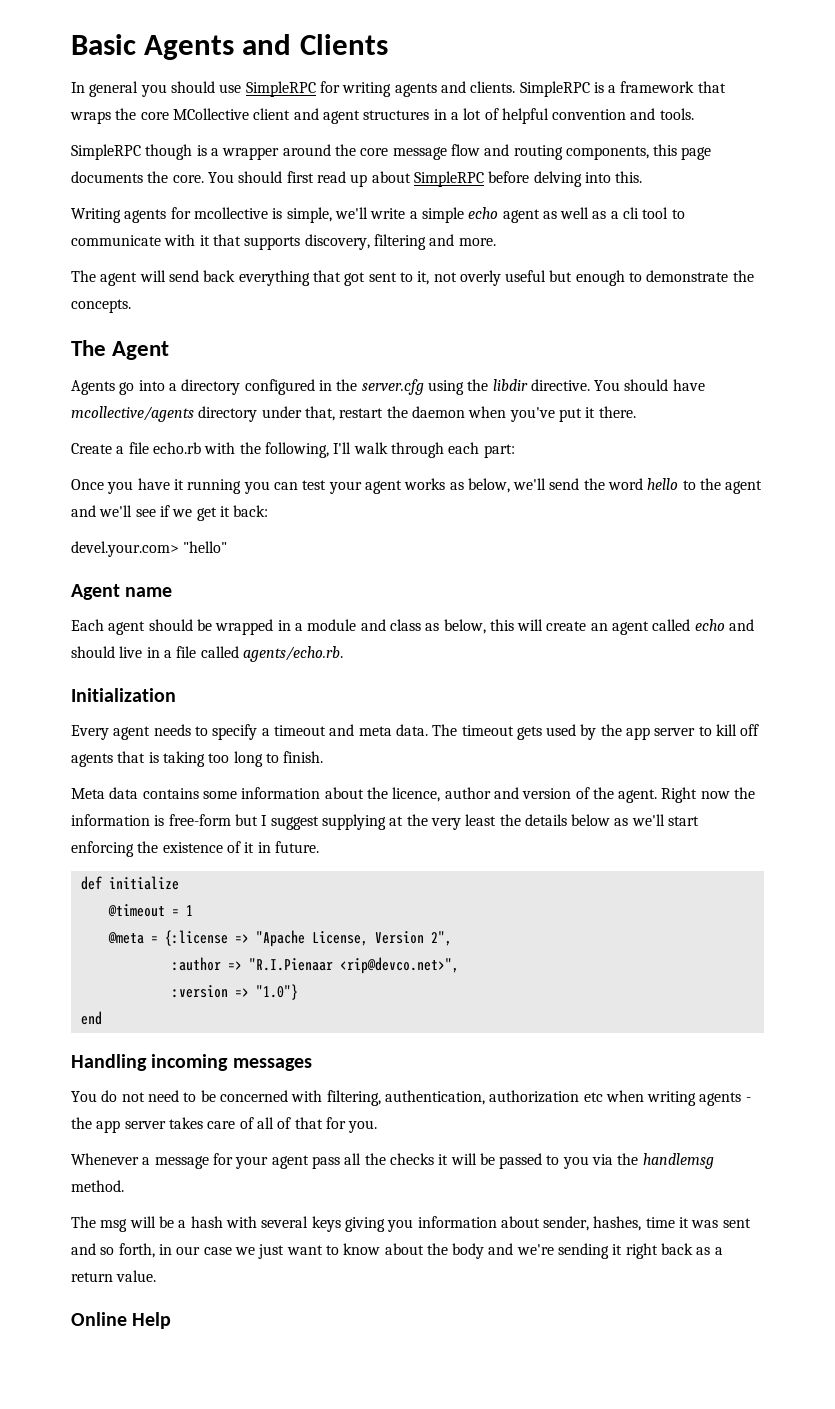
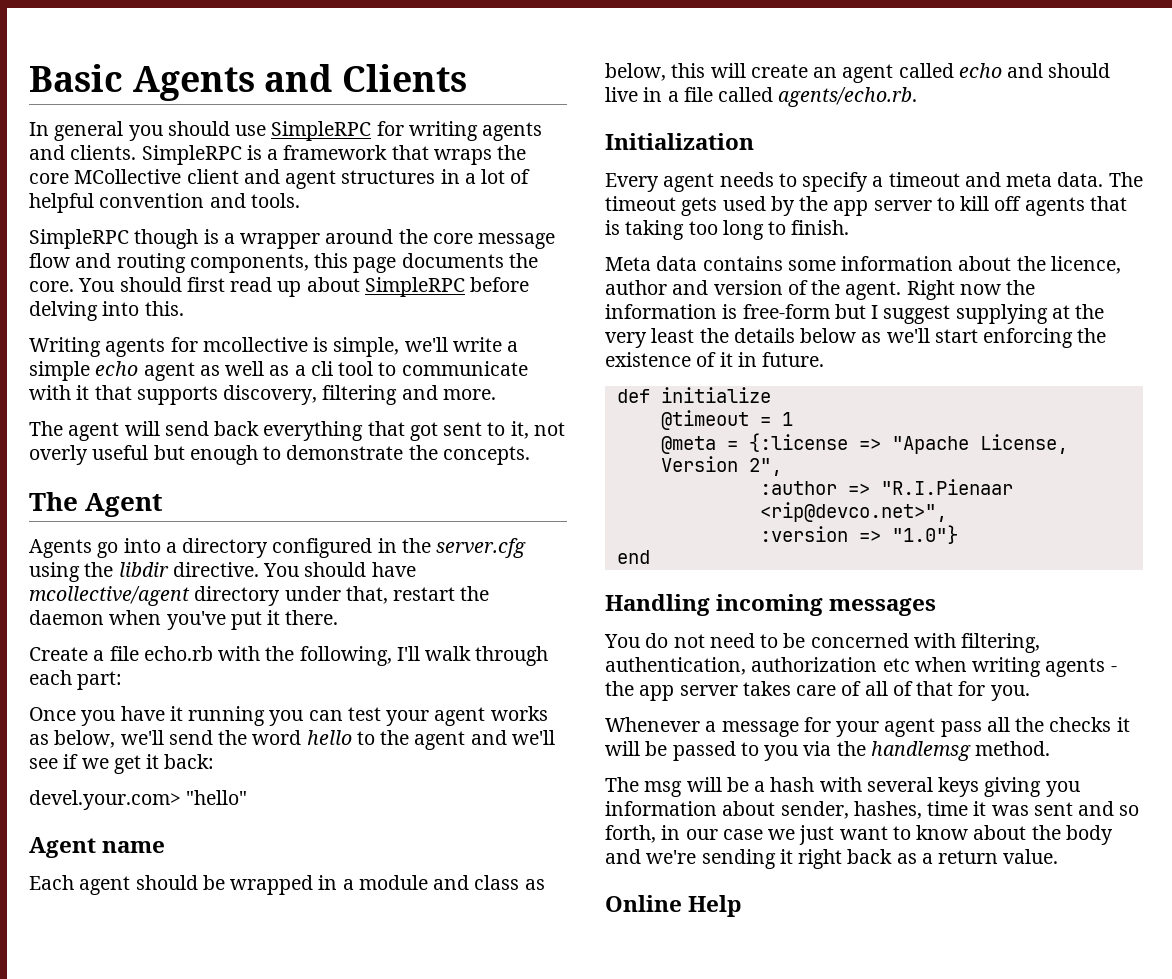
- You should have mcollective/agents directory under that, restart the daemon when you've put it there.
+ You should have mcollective/agent directory under that, restart the daemon when you've put it there.

